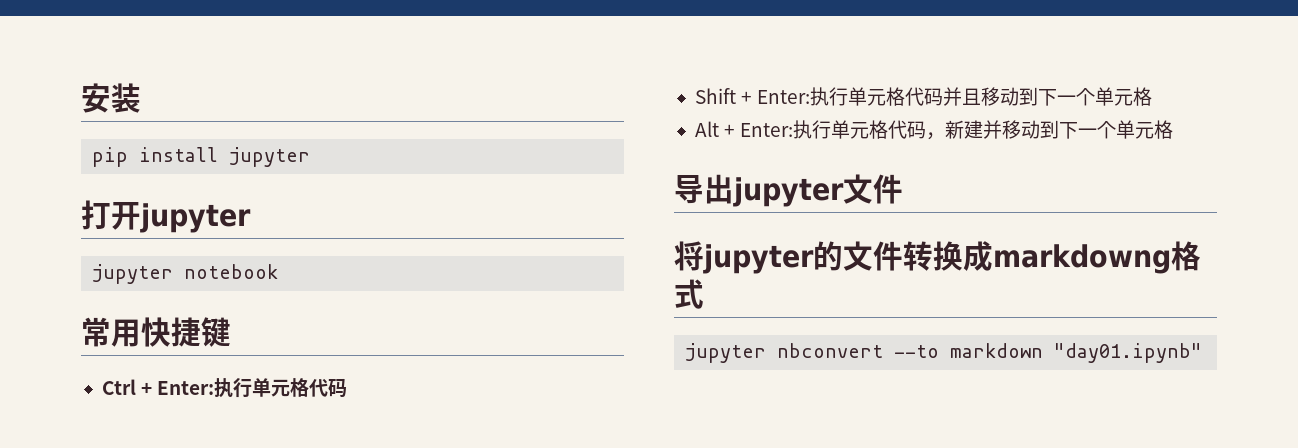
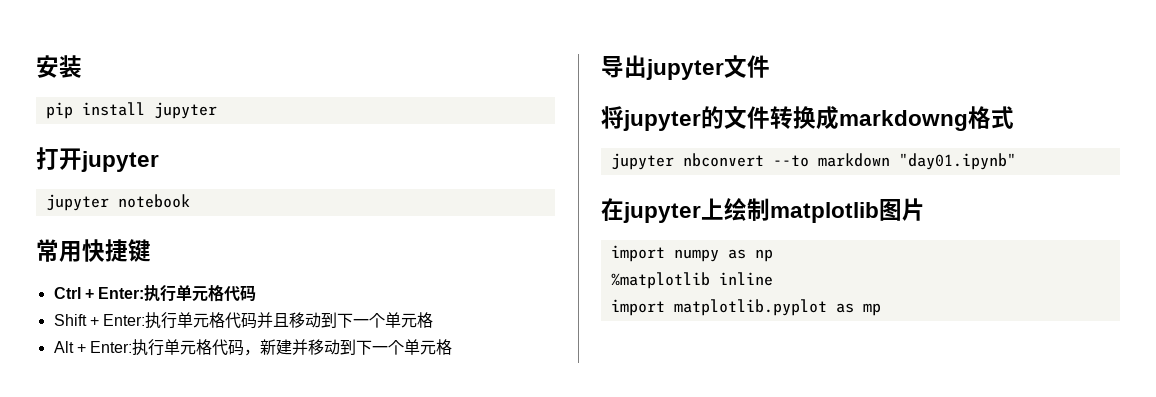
+ 在jupyter上绘制matplotlib图片
+ import numpy as np
+ %matplotlib inline
+ import matplotlib.pyplot as mp

